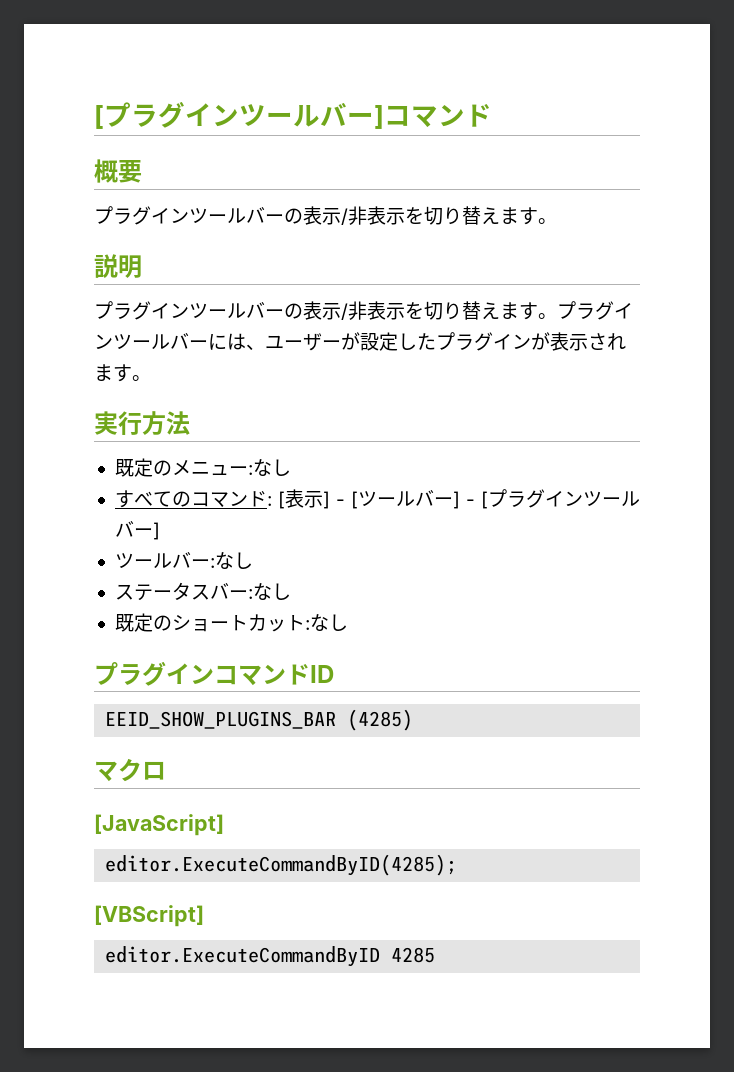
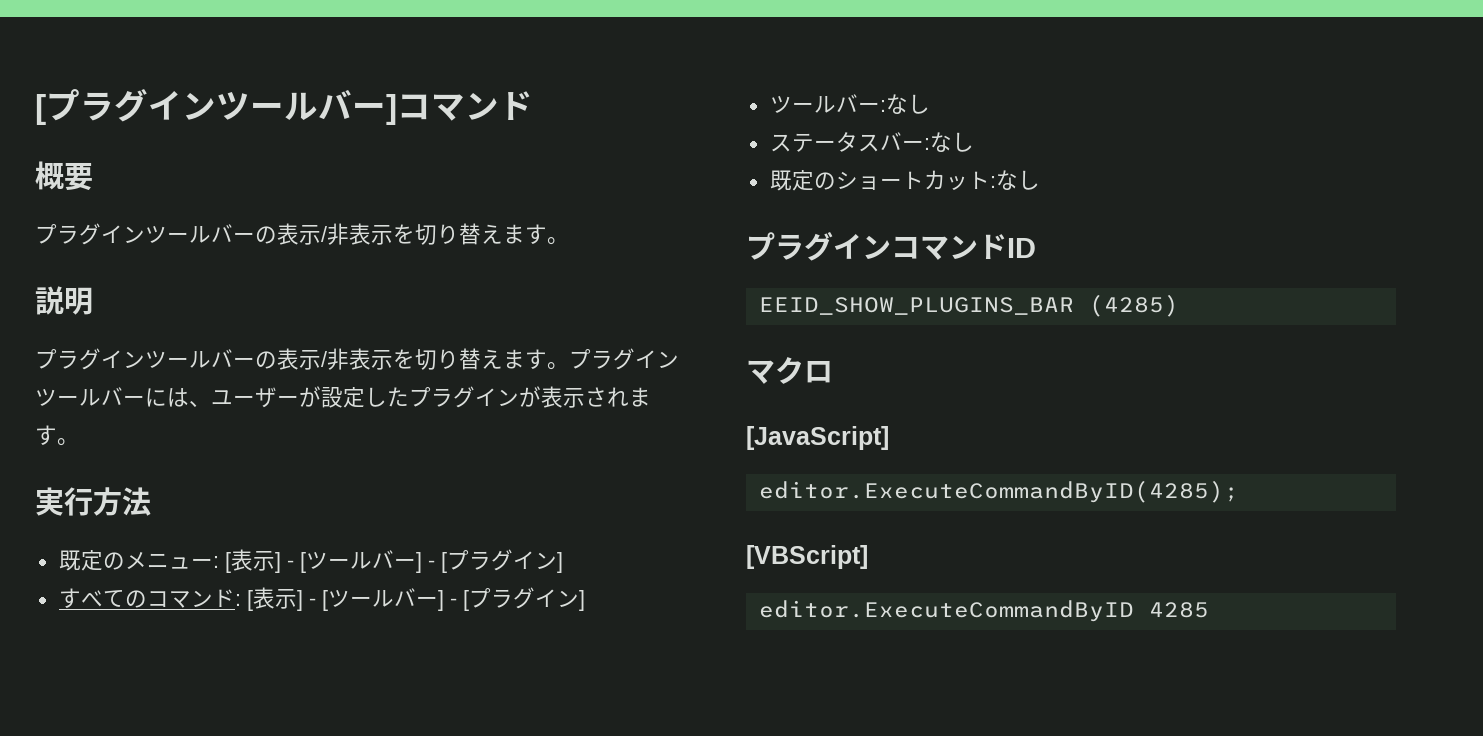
- 既定のメニュー:なし
+ 既定のメニュー: [表示] - [ツールバー] - [プラグイン]
- すべてのコマンド: [表示] - [ツールバー] - [プラグインツールバー]
+ すべてのコマンド: [表示] - [ツールバー] - [プラグイン]

